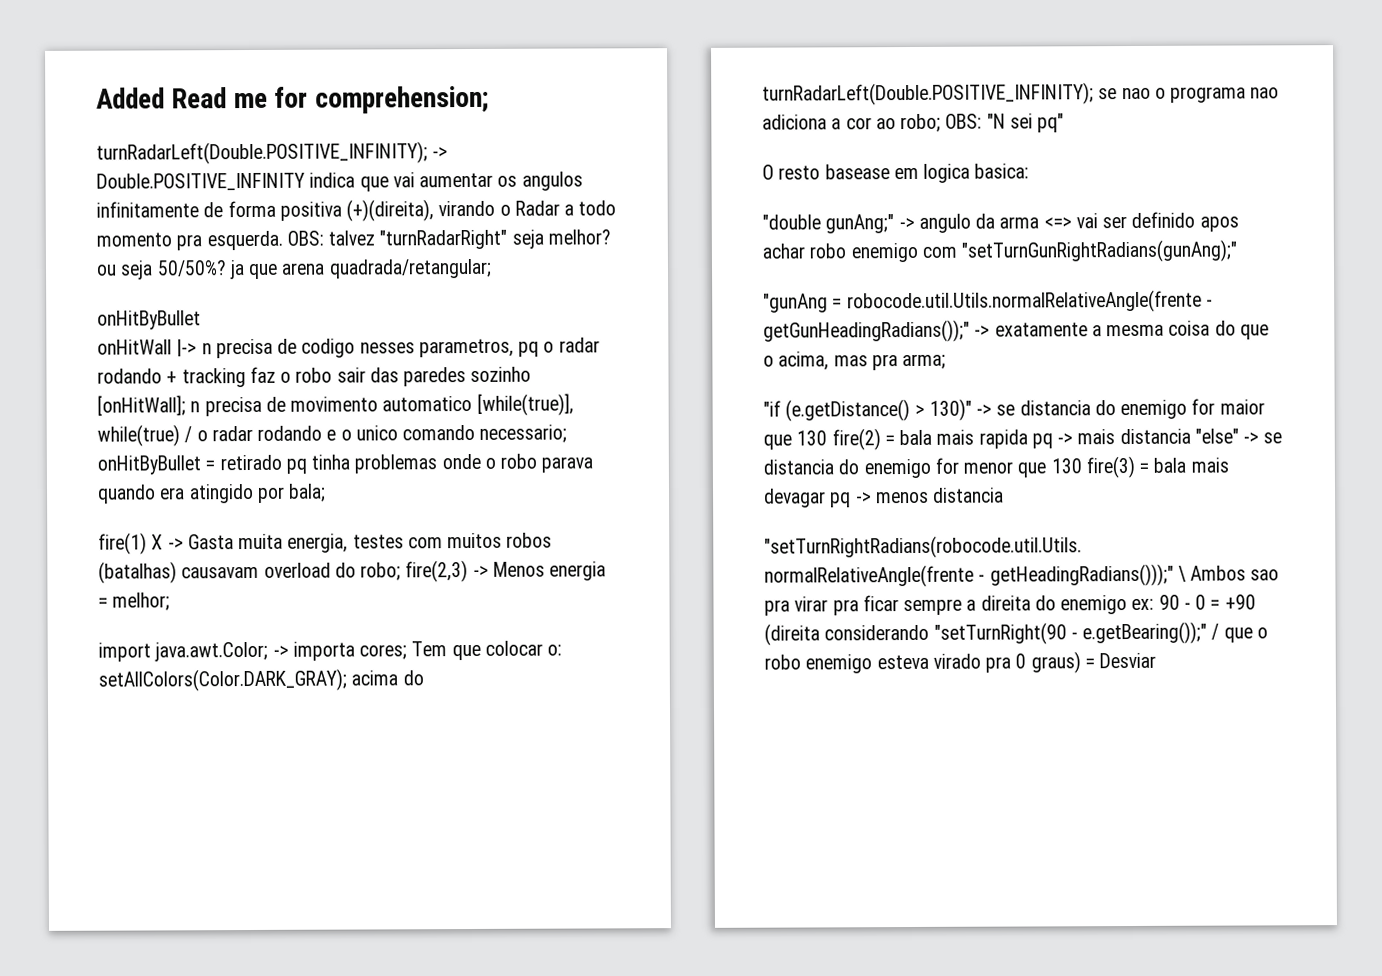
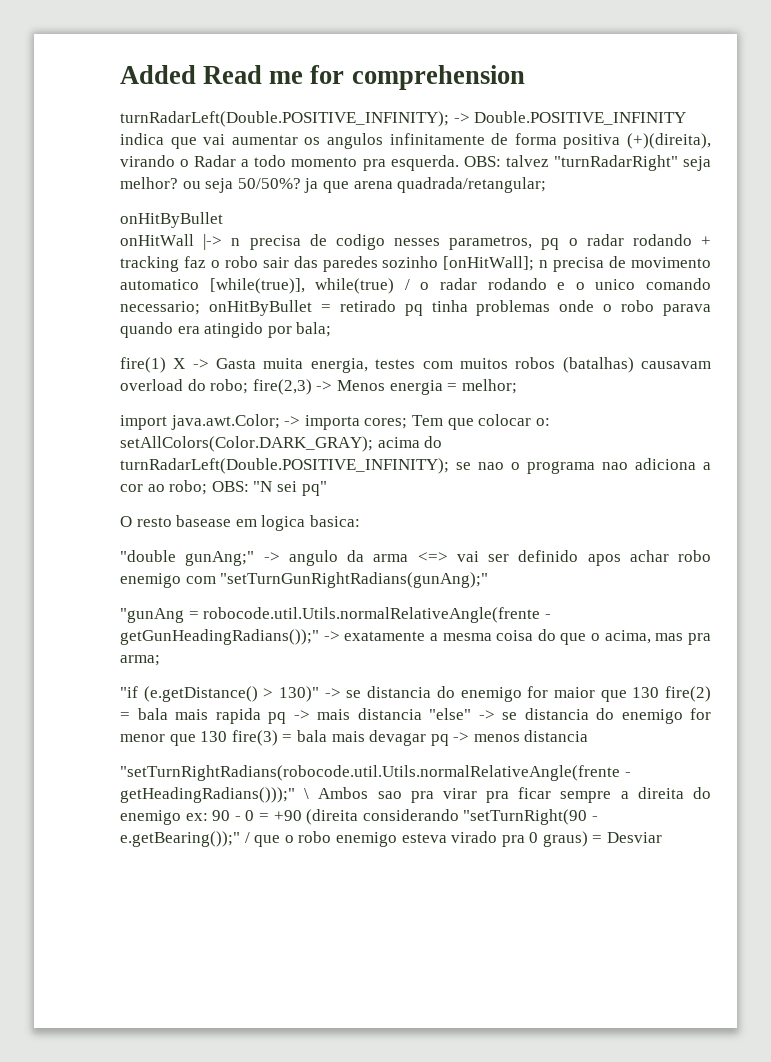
- Added Read me for comprehension;
+ Added Read me for comprehension

